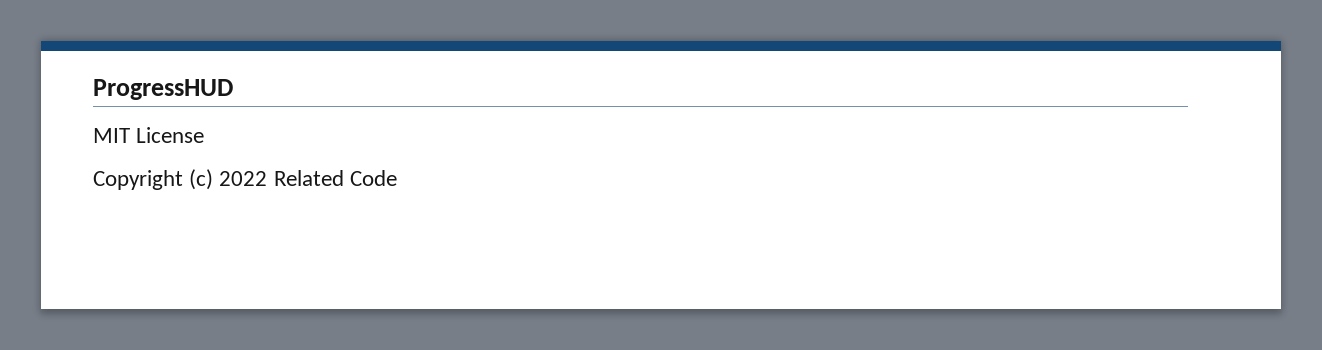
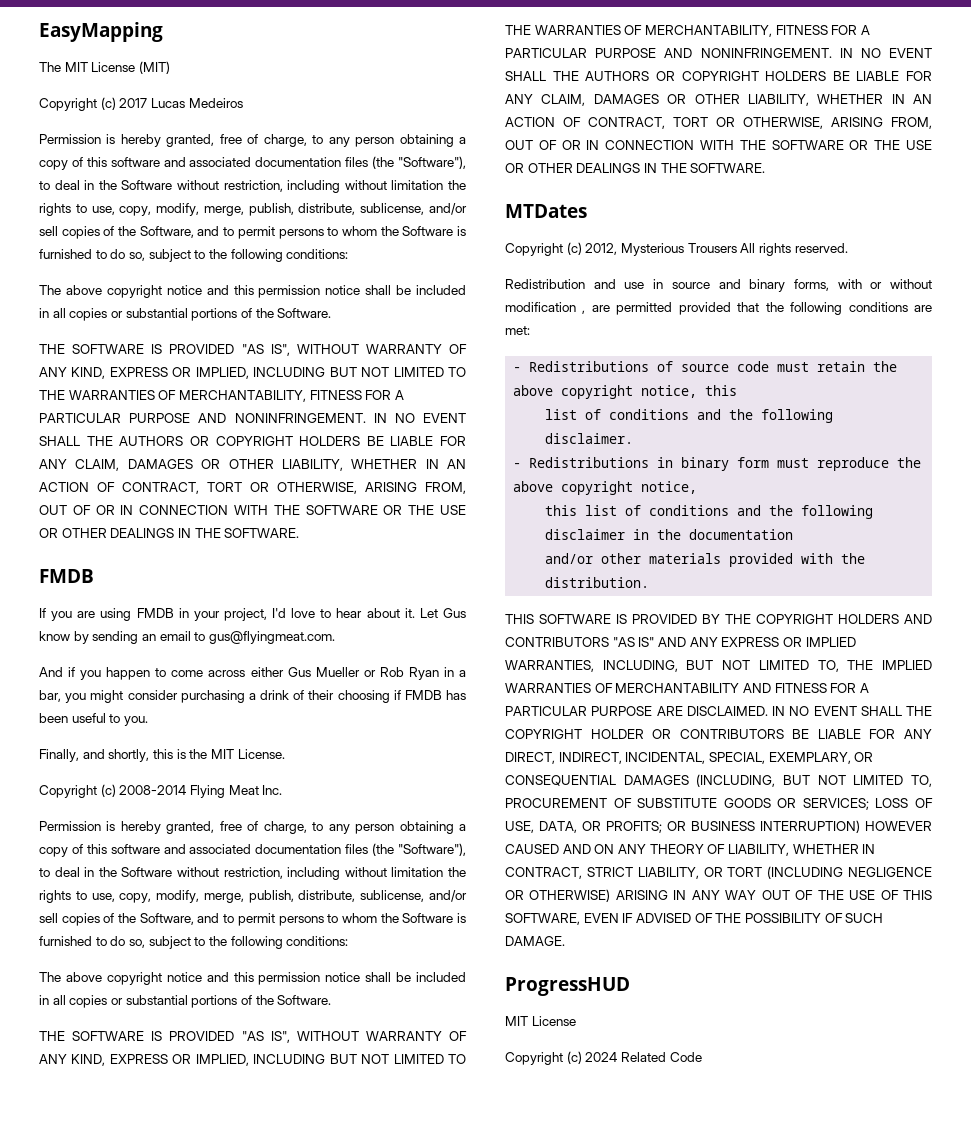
+ EasyMapping
+ The MIT License (MIT)
+ Copyright (c) 2017 Lucas Medeiros
+ Permission is hereby granted, free of charge, to any person obtaining a copy of this software and associated documentation files (the "Software"), to deal in the Software without restriction, including without limitation the rights to use, copy, modify, merge, publish, distribute, sublicense, and/or sell copies of the Software, and to permit persons to whom the Software is furnished to do so, subject to the following conditions:
+ The above copyright notice and this permission notice shall be included in all copies or substantial portions of the Software.
+ THE SOFTWARE IS PROVIDED "AS IS", WITHOUT WARRANTY OF ANY KIND, EXPRESS OR IMPLIED, INCLUDING BUT NOT LIMITED TO THE WARRANTIES OF MERCHANTABILITY, FITNESS FOR A PARTICULAR PURPOSE AND NONINFRINGEMENT. IN NO EVENT SHALL THE AUTHORS OR COPYRIGHT HOLDERS BE LIABLE FOR ANY CLAIM, DAMAGES OR OTHER LIABILITY, WHETHER IN AN ACTION OF CONTRACT, TORT OR OTHERWISE, ARISING FROM, OUT OF OR IN CONNECTION WITH THE SOFTWARE OR THE USE OR OTHER DEALINGS IN THE SOFTWARE.
+ FMDB
+ If you are using FMDB in your project, I'd love to hear about it. Let Gus know by sending an email to gus@flyingmeat.com.
+ And if you happen to come across either Gus Mueller or Rob Ryan in a bar, you might consider purchasing a drink of their choosing if FMDB has been useful to you.
+ Finally, and shortly, this is the MIT License.
+ Copyright (c) 2008-2014 Flying Meat Inc.
+ Permission is hereby granted, free of charge, to any person obtaining a copy of this software and associated documentation files (the "Software"), to deal in the Software without restriction, including without limitation the rights to use, copy, modify, merge, publish, distribute, sublicense, and/or sell copies of the Software, and to permit persons to whom the Software is furnished to do so, subject to the following conditions:
+ The above copyright notice and this permission notice shall be included in all copies or substantial portions of the Software.
+ THE SOFTWARE IS PROVIDED "AS IS", WITHOUT WARRANTY OF ANY KIND, EXPRESS OR IMPLIED, INCLUDING BUT NOT LIMITED TO THE WARRANTIES OF MERCHANTABILITY, FITNESS FOR A PARTICULAR PURPOSE AND NONINFRINGEMENT. IN NO EVENT SHALL THE AUTHORS OR COPYRIGHT HOLDERS BE LIABLE FOR ANY CLAIM, DAMAGES OR OTHER LIABILITY, WHETHER IN AN ACTION OF CONTRACT, TORT OR OTHERWISE, ARISING FROM, OUT OF OR IN CONNECTION WITH THE SOFTWARE OR THE USE OR OTHER DEALINGS IN THE SOFTWARE.
+ MTDates
+ Copyright (c) 2012, Mysterious Trousers All rights reserved.
+ Redistribution and use in source and binary forms, with or without modification , are permitted provided that the following conditions are met:
+ - Redistributions of source code must retain the above copyright notice, this
+ list of conditions and the following disclaimer.
+ - Redistributions in binary form must reproduce the above copyright notice,
+ this list of conditions and the following disclaimer in the documentation
+ and/or other materials provided with the distribution.
+ THIS SOFTWARE IS PROVIDED BY THE COPYRIGHT HOLDERS AND CONTRIBUTORS "AS IS" AND ANY EXPRESS OR IMPLIED WARRANTIES, INCLUDING, BUT NOT LIMITED TO, THE IMPLIED WARRANTIES OF MERCHANTABILITY AND FITNESS FOR A PARTICULAR PURPOSE ARE DISCLAIMED. IN NO EVENT SHALL THE COPYRIGHT HOLDER OR CONTRIBUTORS BE LIABLE FOR ANY DIRECT, INDIRECT, INCIDENTAL, SPECIAL, EXEMPLARY, OR CONSEQUENTIAL DAMAGES (INCLUDING, BUT NOT LIMITED TO, PROCUREMENT OF SUBSTITUTE GOODS OR SERVICES; LOSS OF USE, DATA, OR PROFITS; OR BUSINESS INTERRUPTION) HOWEVER CAUSED AND ON ANY THEORY OF LIABILITY, WHETHER IN CONTRACT, STRICT LIABILITY, OR TORT (INCLUDING NEGLIGENCE OR OTHERWISE) ARISING IN ANY WAY OUT OF THE USE OF THIS SOFTWARE, EVEN IF ADVISED OF THE POSSIBILITY OF SUCH DAMAGE.
- Copyright (c) 2022 Related Code
+ Copyright (c) 2024 Related Code

